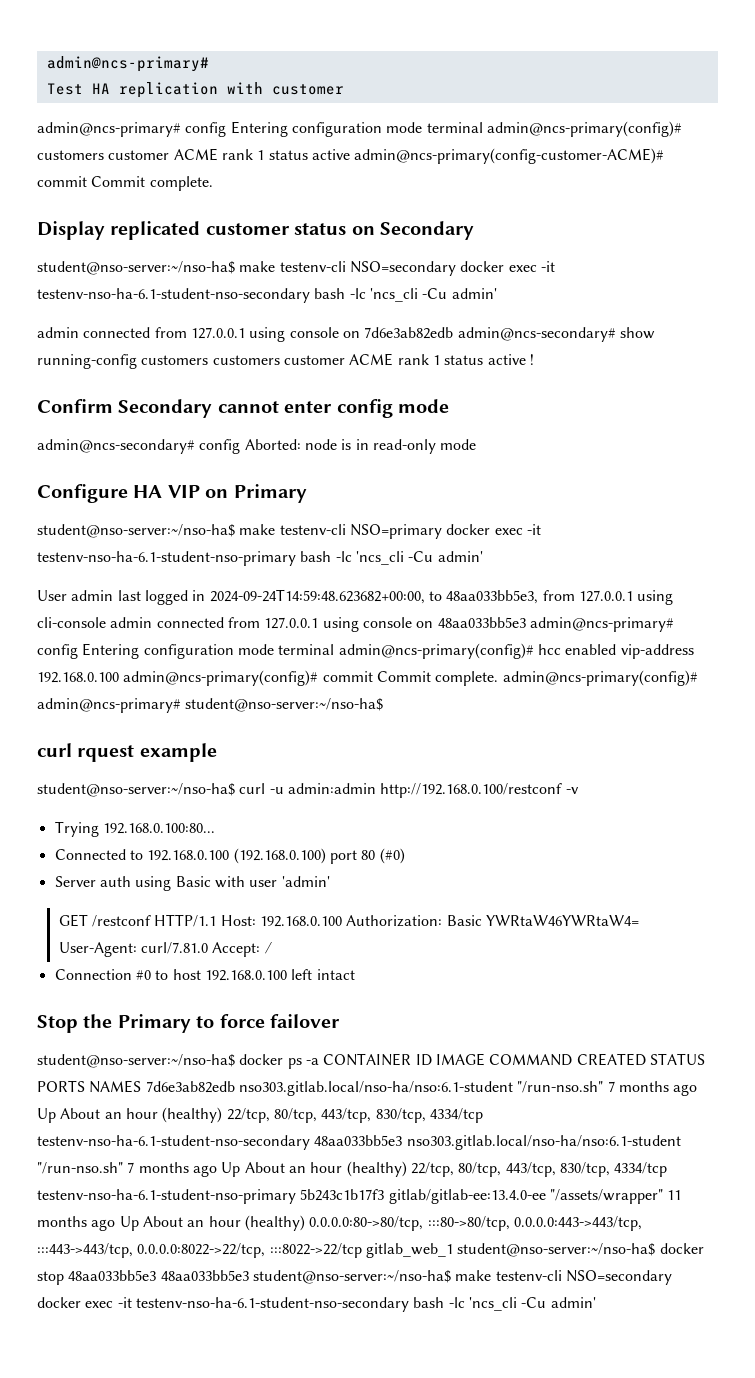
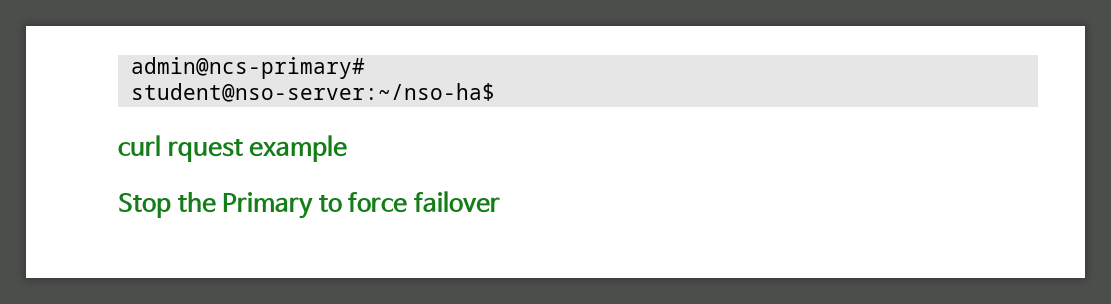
- Test HA replication with customer
- admin@ncs-primary# config Entering configuration mode terminal admin@ncs-primary(config)# customers customer ACME rank 1 status active admin@ncs-primary(config-customer-ACME)# commit Commit complete.
- Display replicated customer status on Secondary
- student@nso-server:~/nso-ha$ make testenv-cli NSO=secondary docker exec -it testenv-nso-ha-6.1-student-nso-secondary bash -lc 'ncs_cli -Cu admin'
- admin connected from 127.0.0.1 using console on 7d6e3ab82edb admin@ncs-secondary# show running-config customers customers customer ACME rank 1 status active !
- Confirm Secondary cannot enter config mode
- admin@ncs-secondary# config Aborted: node is in read-only mode
- Configure HA VIP on Primary
- student@nso-server:~/nso-ha$ make testenv-cli NSO=primary docker exec -it testenv-nso-ha-6.1-student-nso-primary bash -lc 'ncs_cli -Cu admin'
- User admin last logged in 2024-09-24T14:59:48.623682+00:00, to 48aa033bb5e3, from 127.0.0.1 using cli-console admin connected from 127.0.0.1 using console on 48aa033bb5e3 admin@ncs-primary# config Entering configuration mode terminal admin@ncs-primary(config)# hcc enabled vip-address 192.168.0.100 admin@ncs-primary(config)# commit Commit complete. admin@ncs-primary(config)# admin@ncs-primary# student@nso-server:~/nso-ha$
+ student@nso-server:~/nso-ha$
  curl rquest example
- student@nso-server:~/nso-ha$ curl -u admin:admin http://192.168.0.100/restconf -v
- Trying 192.168.0.100:80...
- Connected to 192.168.0.100 (192.168.0.100) port 80 (#0)
- Server auth using Basic with user 'admin'
- GET /restconf HTTP/1.1 Host: 192.168.0.100 Authorization: Basic YWRtaW46YWRtaW4= User-Agent: curl/7.81.0 Accept: /
- Connection #0 to host 192.168.0.100 left intact
- student@nso-server:~/nso-ha$ docker ps -a CONTAINER ID IMAGE COMMAND CREATED STATUS PORTS NAMES 7d6e3ab82edb nso303.gitlab.local/nso-ha/nso:6.1-student "/run-nso.sh" 7 months ago Up About an hour (healthy) 22/tcp, 80/tcp, 443/tcp, 830/tcp, 4334/tcp testenv-nso-ha-6.1-student-nso-secondary 48aa033bb5e3 nso303.gitlab.local/nso-ha/nso:6.1-student "/run-nso.sh" 7 months ago Up About an hour (healthy) 22/tcp, 80/tcp, 443/tcp, 830/tcp, 4334/tcp testenv-nso-ha-6.1-student-nso-primary 5b243c1b17f3 gitlab/gitlab-ee:13.4.0-ee "/assets/wrapper" 11 months ago Up About an hour (healthy) 0.0.0.0:80->80/tcp, :::80->80/tcp, 0.0.0.0:443->443/tcp, :::443->443/tcp, 0.0.0.0:8022->22/tcp, :::8022->22/tcp gitlab_web_1 student@nso-server:~/nso-ha$ docker stop 48aa033bb5e3 48aa033bb5e3 student@nso-server:~/nso-ha$ make testenv-cli NSO=secondary docker exec -it testenv-nso-ha-6.1-student-nso-secondary bash -lc 'ncs_cli -Cu admin'

